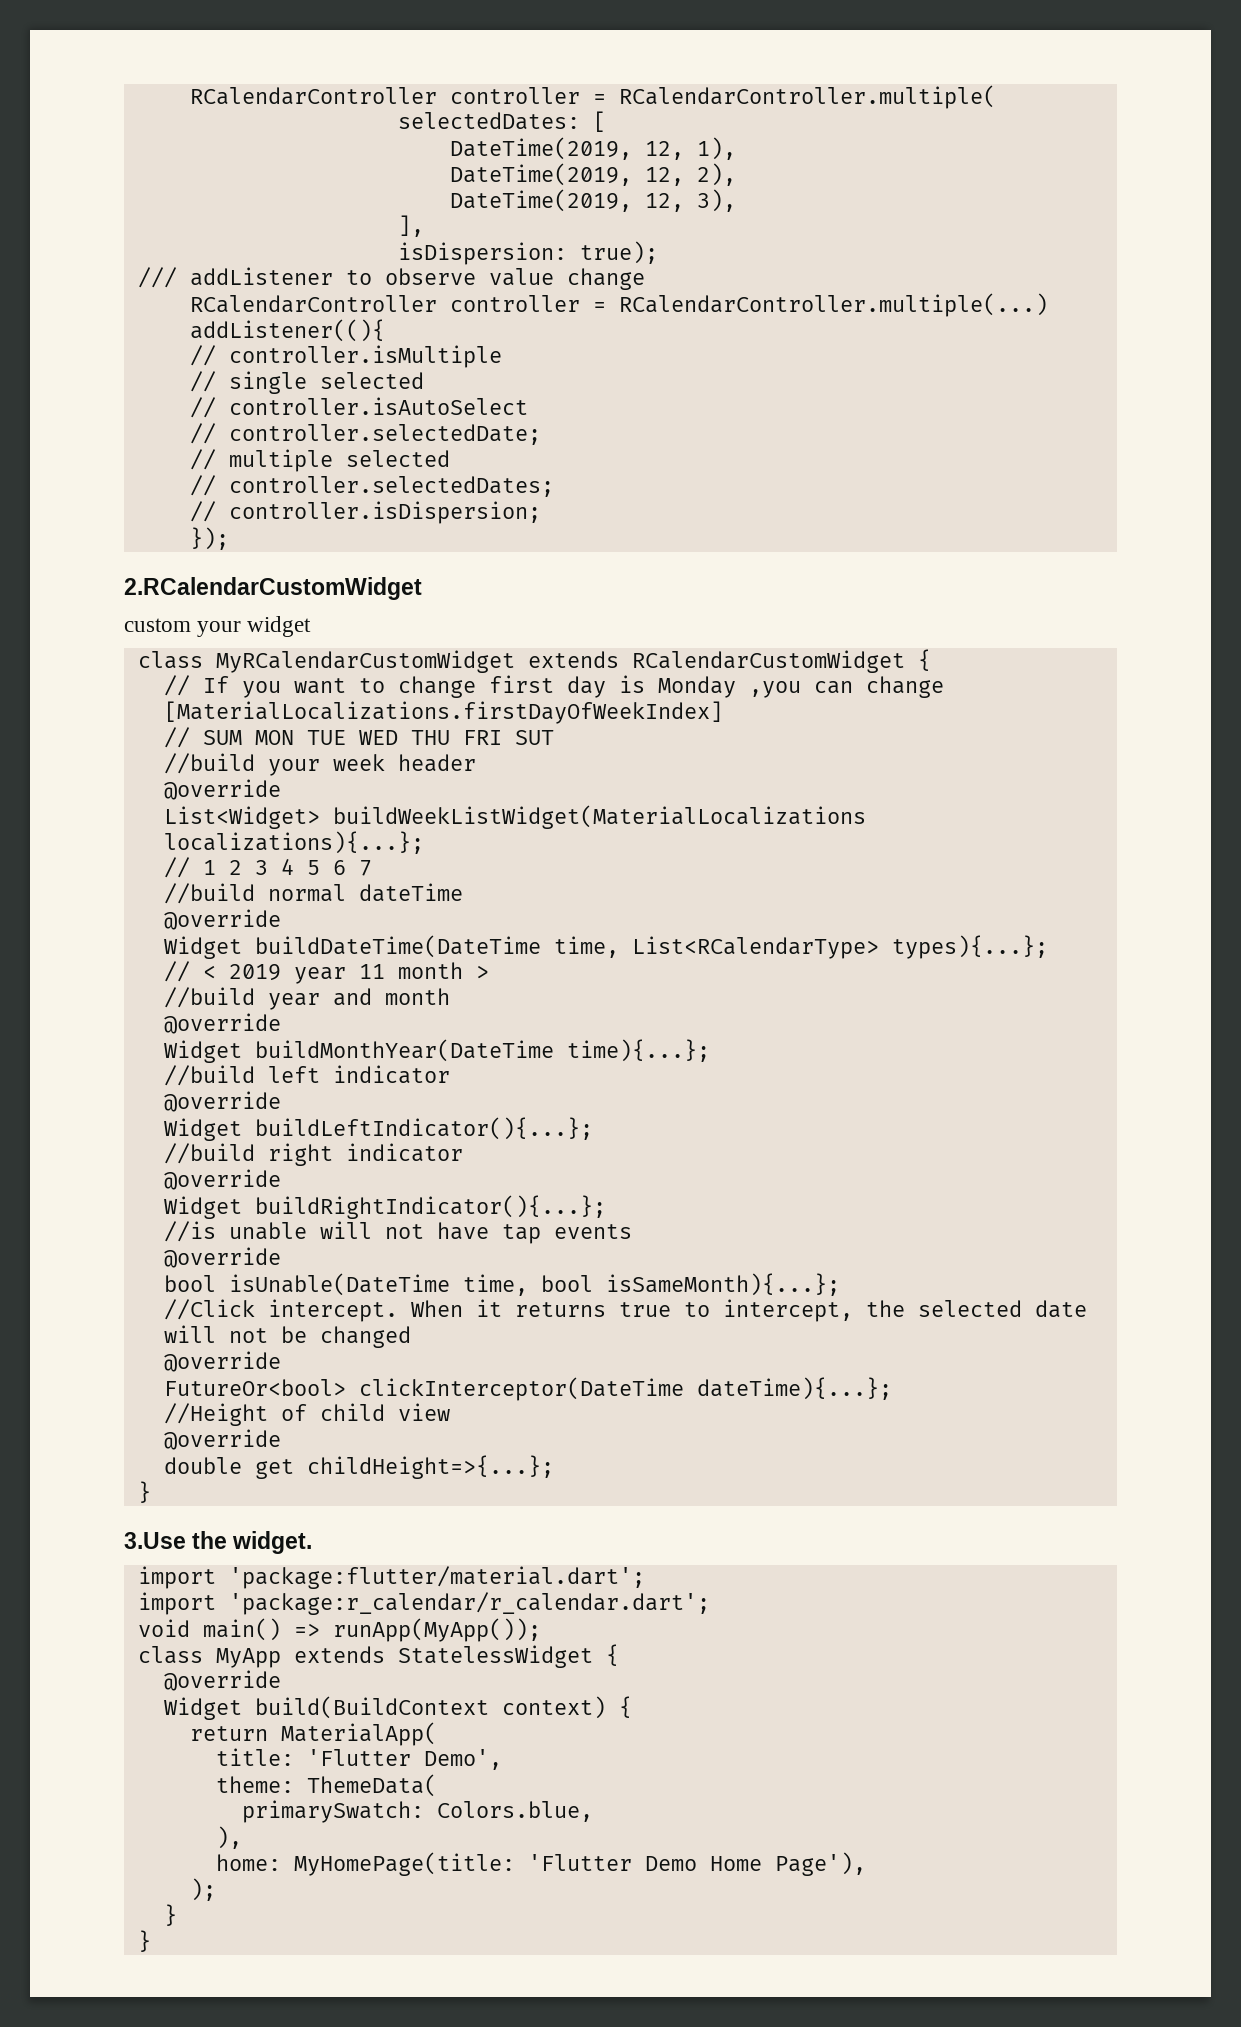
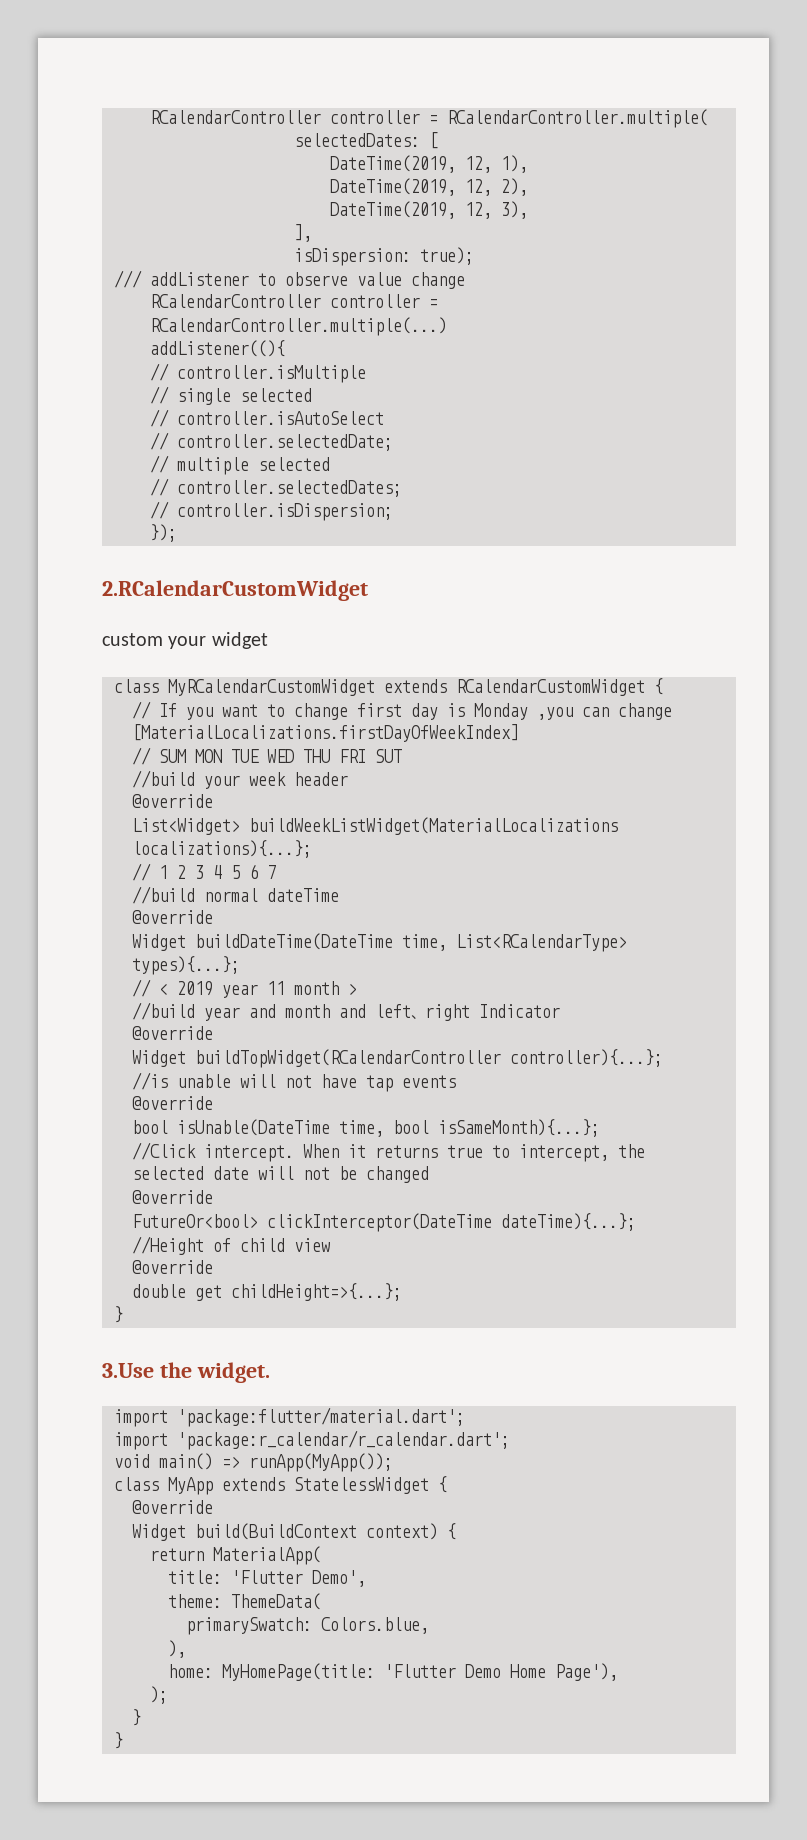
- //build year and month
+ //build year and month and left、right Indicator
  @override
- Widget buildMonthYear(DateTime time){...};
- //build left indicator
- @override
- Widget buildLeftIndicator(){...};
- //build right indicator
- @override
- Widget buildRightIndicator(){...};
+ Widget buildTopWidget(RCalendarController controller){...};

